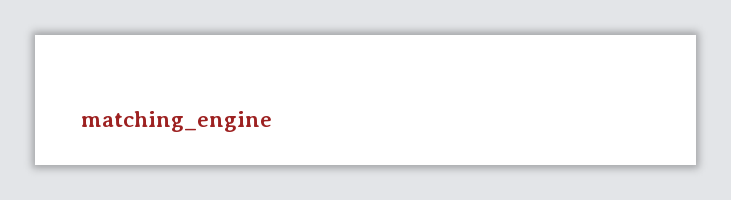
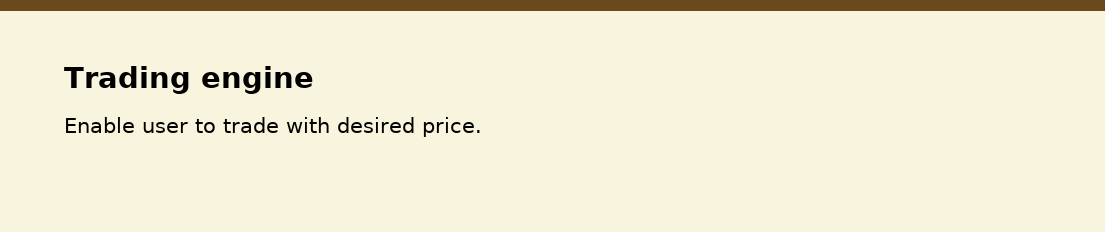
- matching_engine
+ Trading engine
+ Enable user to trade with desired price.

